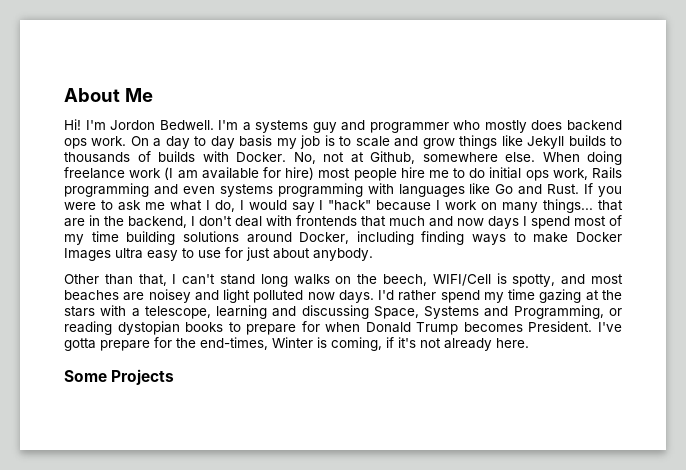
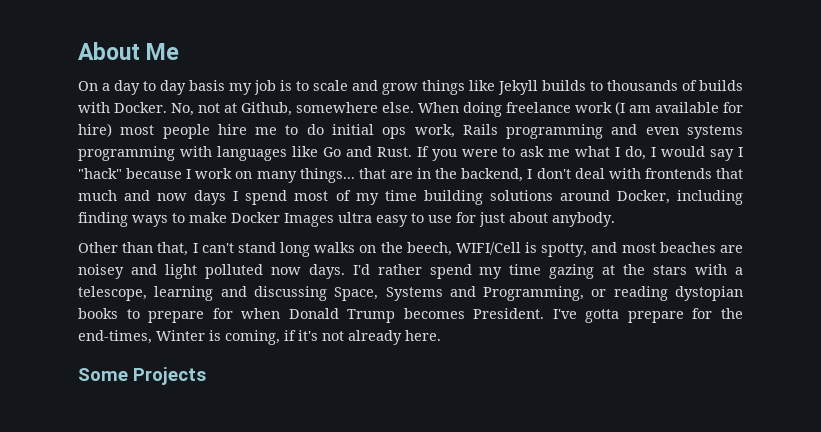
- Hi! I'm Jordon Bedwell. I'm a systems guy and programmer who mostly does backend ops work.

